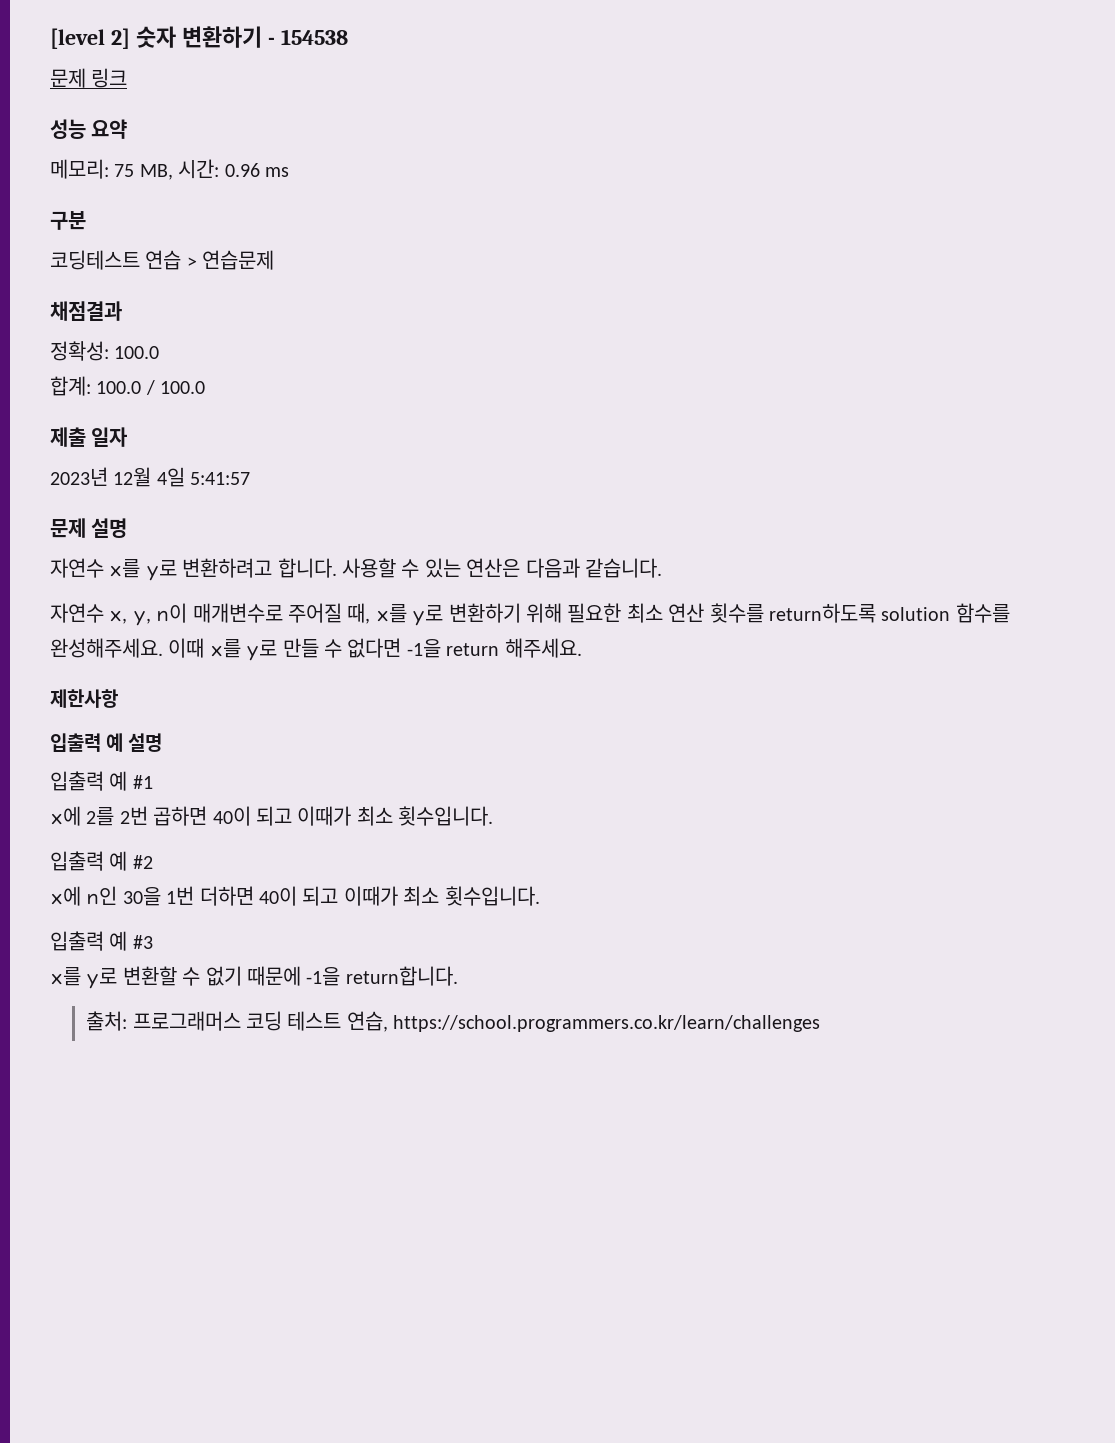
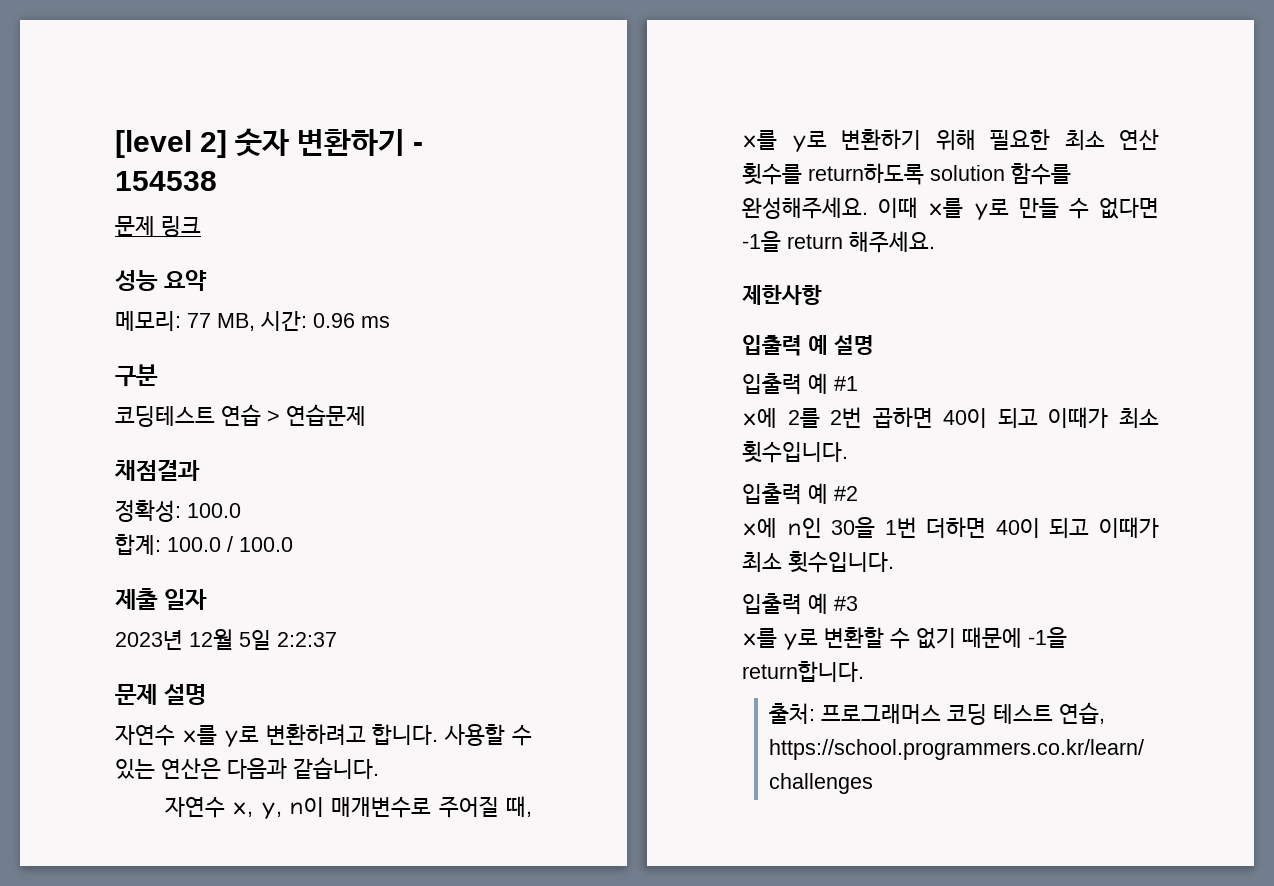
- 메모리: 75 MB, 시간: 0.96 ms
+ 메모리: 77 MB, 시간: 0.96 ms
- 2023년 12월 4일 5:41:57
+ 2023년 12월 5일 2:2:37

